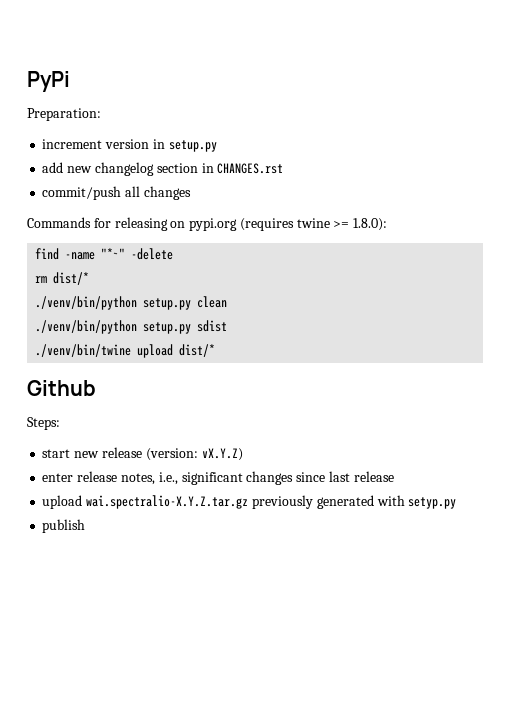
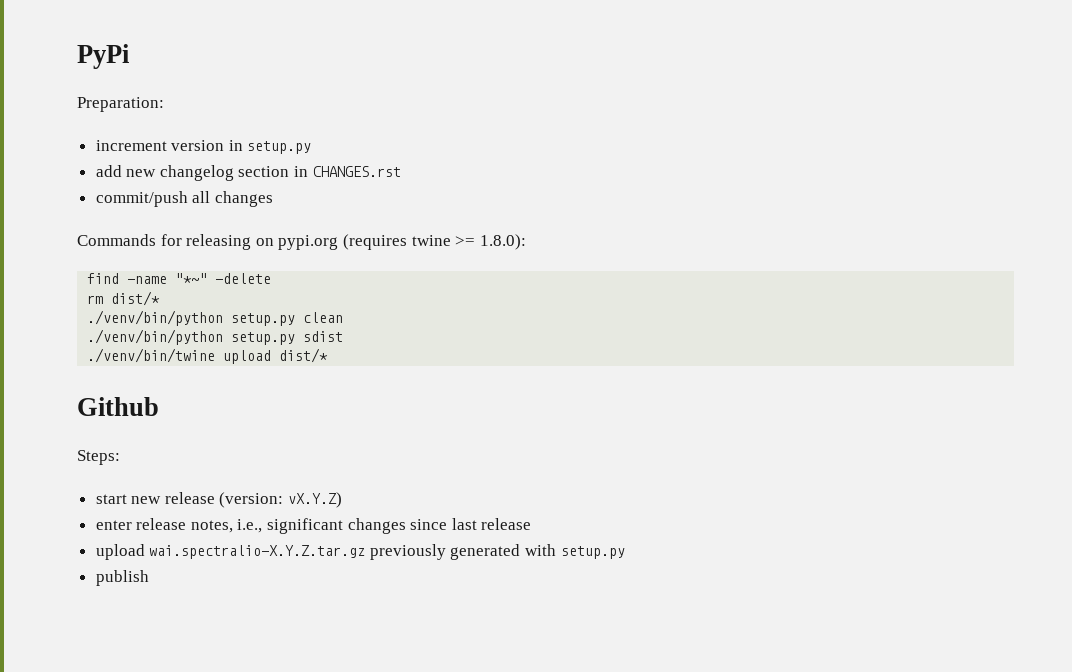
- upload wai.spectralio-X.Y.Z.tar.gz previously generated with setyp.py
+ upload wai.spectralio-X.Y.Z.tar.gz previously generated with setup.py

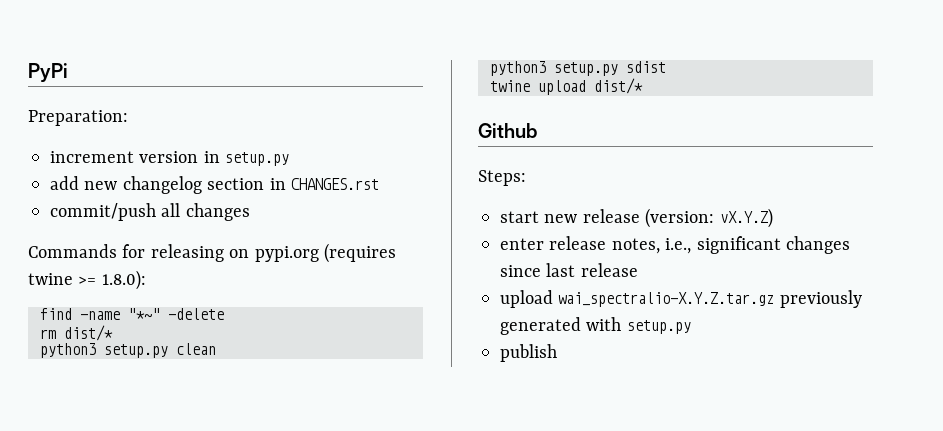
- ./venv/bin/python setup.py clean
+ python3 setup.py clean
- ./venv/bin/python setup.py sdist
+ python3 setup.py sdist
- ./venv/bin/twine upload dist/*
+ twine upload dist/*
- upload wai.spectralio-X.Y.Z.tar.gz previously generated with setup.py
+ upload wai_spectralio-X.Y.Z.tar.gz previously generated with setup.py

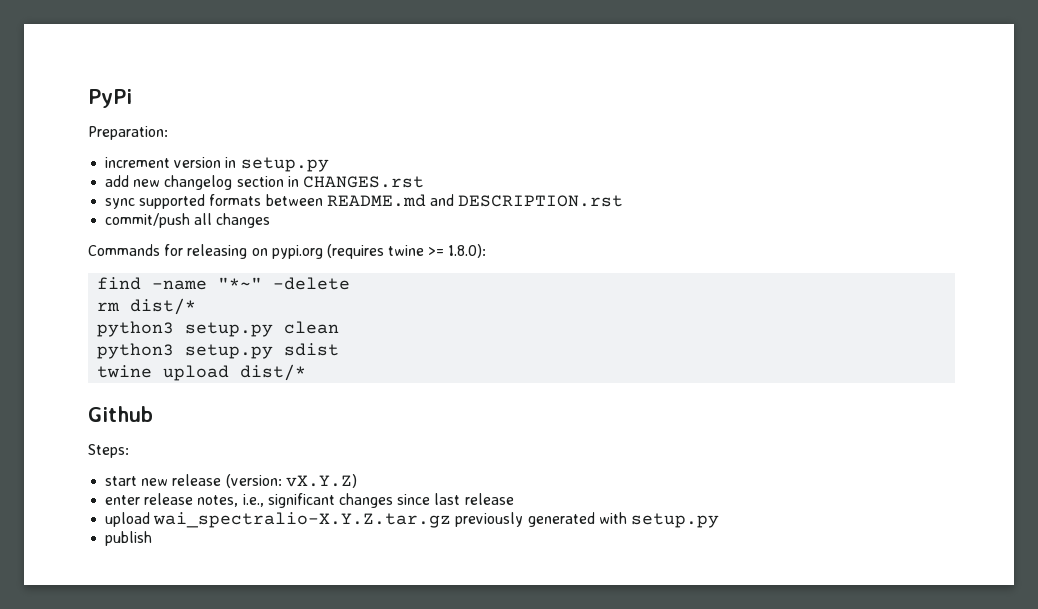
+ sync supported formats between README.md and DESCRIPTION.rst

